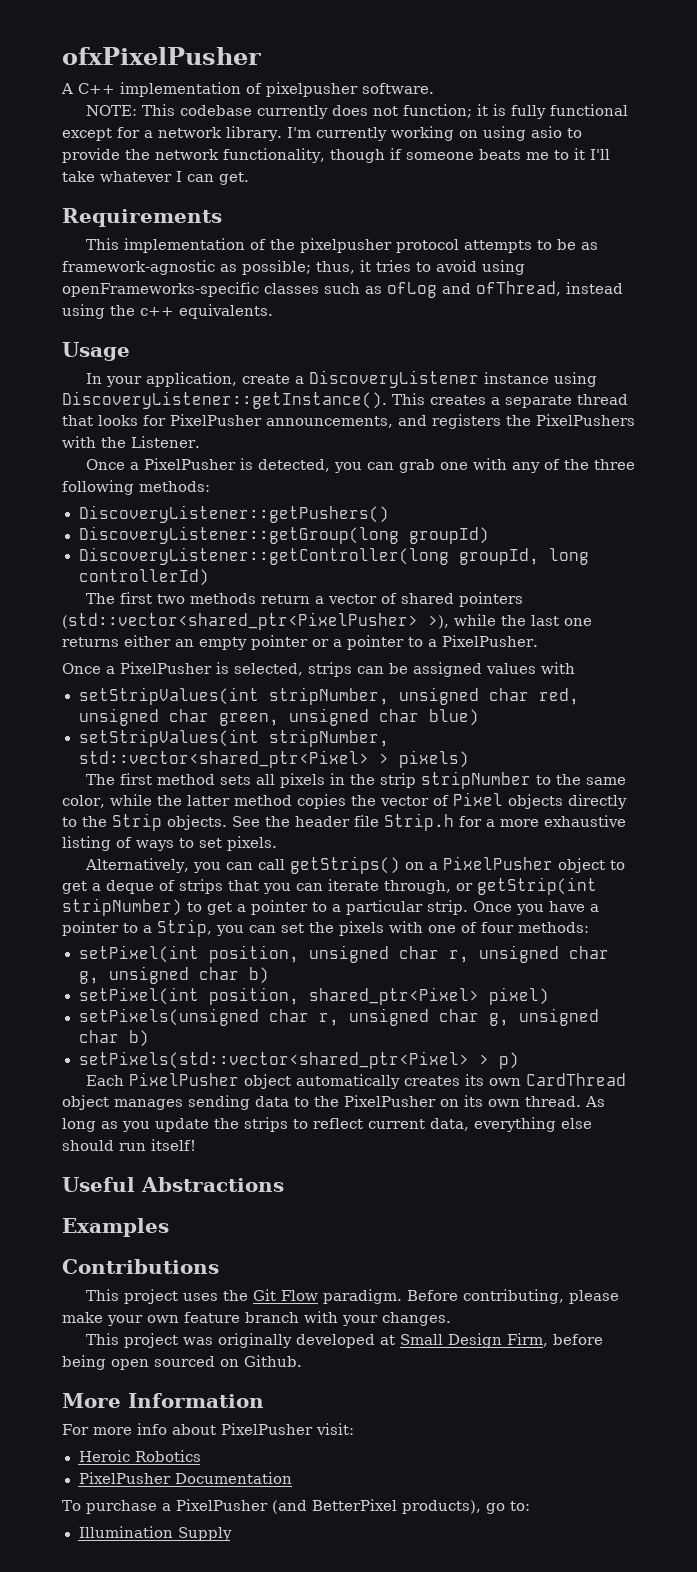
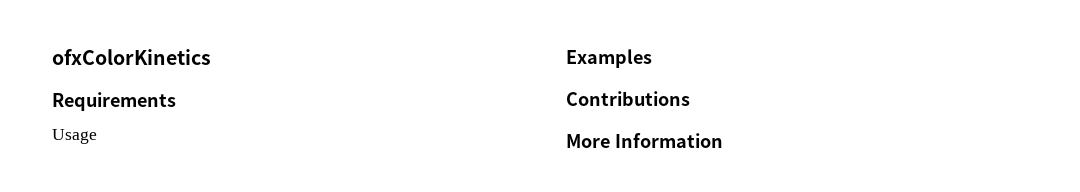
- ofxPixelPusher
- A C++ implementation of pixelpusher software.
- NOTE: This codebase currently does not function; it is fully functional except for a network library. I'm currently working on using asio to provide the network functionality, though if someone beats me to it I'll take whatever I can get.
+ ofxColorKinetics
  Requirements
- This implementation of the pixelpusher protocol attempts to be as framework-agnostic as possible; thus, it tries to avoid using openFrameworks-specific classes such as ofLog and ofThread, instead using the c++ equivalents.
  Usage
- In your application, create a DiscoveryListener instance using DiscoveryListener::getInstance(). This creates a separate thread that looks for PixelPusher announcements, and registers the PixelPushers with the Listener.
- Once a PixelPusher is detected, you can grab one with any of the three following methods:
- DiscoveryListener::getPushers()
- DiscoveryListener::getGroup(long groupId)
- DiscoveryListener::getController(long groupId, long controllerId)
- The first two methods return a vector of shared pointers (std::vector<shared_ptr<PixelPusher> >), while the last one returns either an empty pointer or a pointer to a PixelPusher.
- Once a PixelPusher is selected, strips can be assigned values with
- setStripValues(int stripNumber, unsigned char red, unsigned char green, unsigned char blue)
- setStripValues(int stripNumber, std::vector<shared_ptr<Pixel> > pixels)
- The first method sets all pixels in the strip stripNumber to the same color, while the latter method copies the vector of Pixel objects directly to the Strip objects. See the header file Strip.h for a more exhaustive listing of ways to set pixels.
- Alternatively, you can call getStrips() on a PixelPusher object to get a deque of strips that you can iterate through, or getStrip(int stripNumber) to get a pointer to a particular strip. Once you have a pointer to a Strip, you can set the pixels with one of four methods:
- setPixel(int position, unsigned char r, unsigned char g, unsigned char b)
- setPixel(int position, shared_ptr<Pixel> pixel)
- setPixels(unsigned char r, unsigned char g, unsigned char b)
- setPixels(std::vector<shared_ptr<Pixel> > p)
- Each PixelPusher object automatically creates its own CardThread object manages sending data to the PixelPusher on its own thread. As long as you update the strips to reflect current data, everything else should run itself!
- Useful Abstractions
  Examples
  Contributions
- This project uses the Git Flow paradigm. Before contributing, please make your own feature branch with your changes.
- This project was originally developed at Small Design Firm, before being open sourced on Github.
  More Information
- For more info about PixelPusher visit:
- Heroic Robotics
- PixelPusher Documentation
- To purchase a PixelPusher (and BetterPixel products), go to:
- Illumination Supply

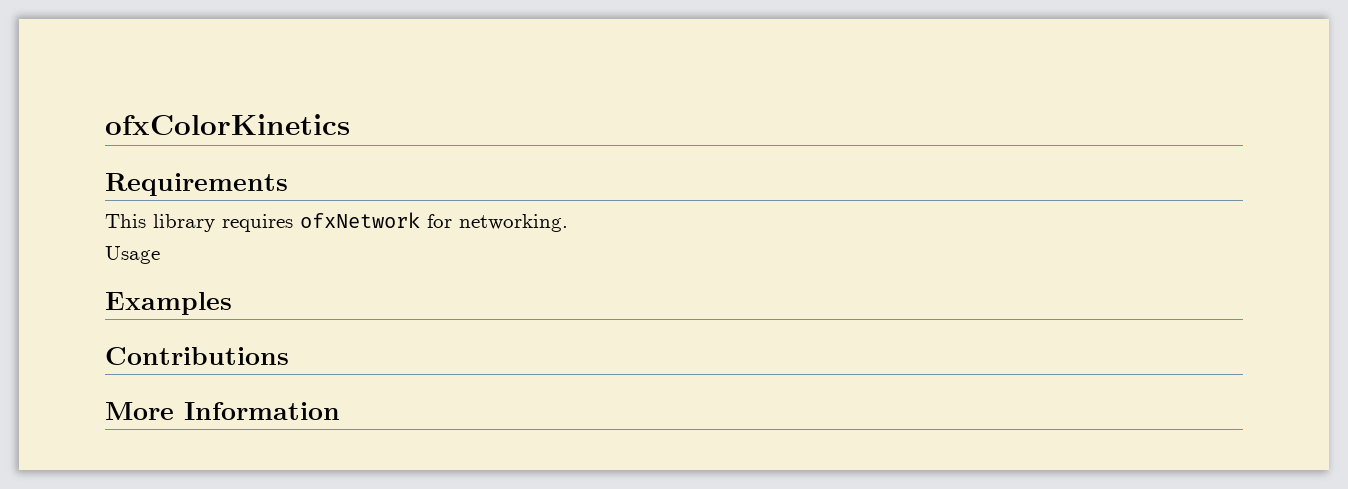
+ This library requires ofxNetwork for networking.

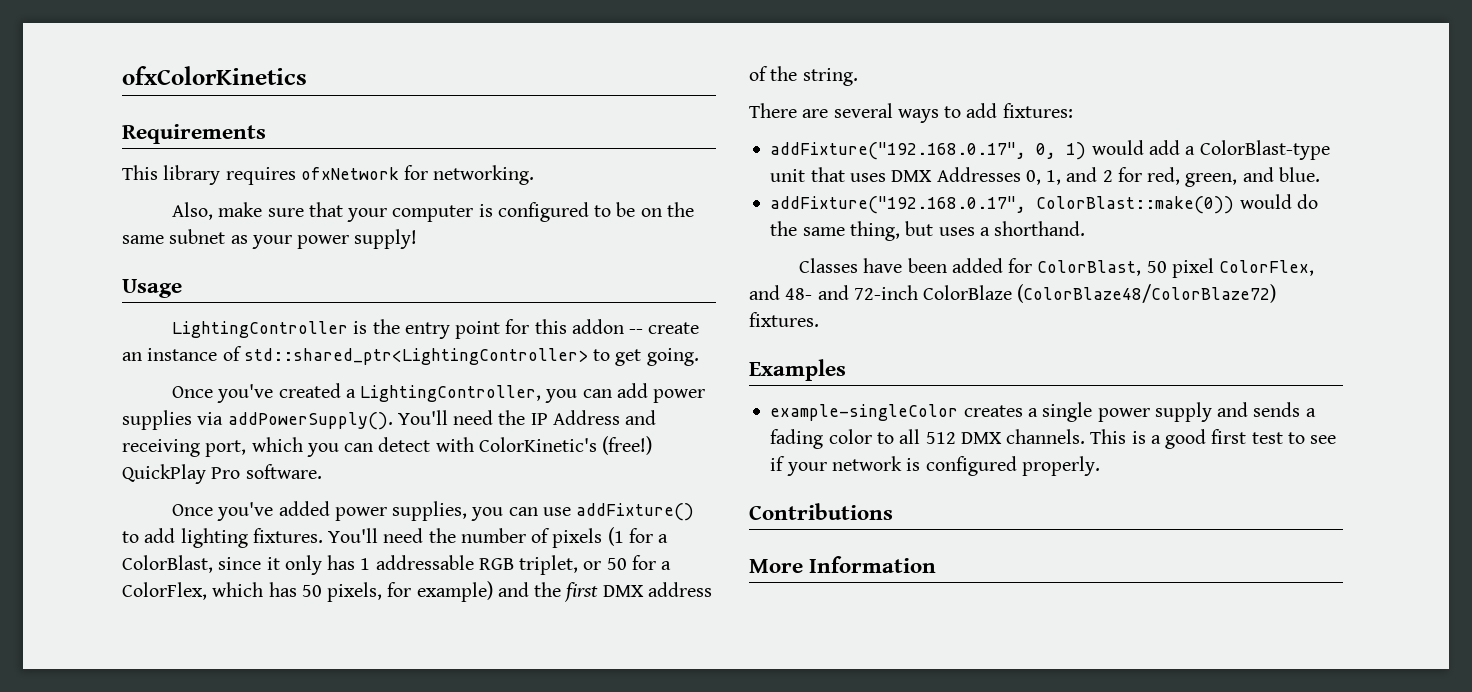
+ Also, make sure that your computer is configured to be on the same subnet as your power supply!
  Usage
+ LightingController is the entry point for this addon -- create an instance of std::shared_ptr<LightingController> to get going.
+ Once you've created a LightingController, you can add power supplies via addPowerSupply(). You'll need the IP Address and receiving port, which you can detect with ColorKinetic's (free!) QuickPlay Pro software.
+ Once you've added power supplies, you can use addFixture() to add lighting fixtures. You'll need the number of pixels (1 for a ColorBlast, since it only has 1 addressable RGB triplet, or 50 for a ColorFlex, which has 50 pixels, for example) and the first DMX address of the string.
+ There are several ways to add fixtures:
+ addFixture("192.168.0.17", 0, 1) would add a ColorBlast-type unit that uses DMX Addresses 0, 1, and 2 for red, green, and blue.
+ addFixture("192.168.0.17", ColorBlast::make(0)) would do the same thing, but uses a shorthand.
+ Classes have been added for ColorBlast, 50 pixel ColorFlex, and 48- and 72-inch ColorBlaze (ColorBlaze48/ColorBlaze72) fixtures.
  Examples
+ example-singleColor creates a single power supply and sends a fading color to all 512 DMX channels. This is a good first test to see if your network is configured properly.

